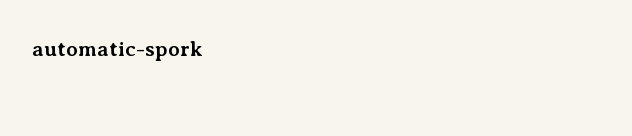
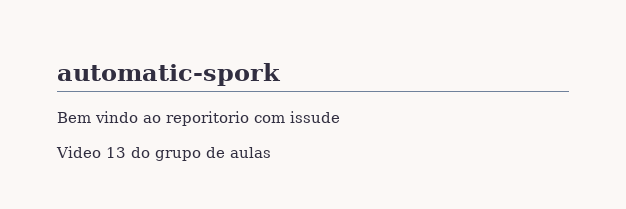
+ Bem vindo ao reporitorio com issude
+ Video 13 do grupo de aulas

